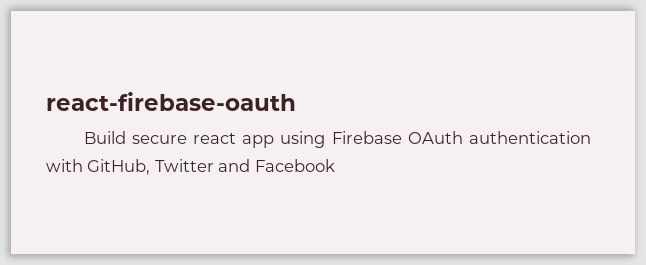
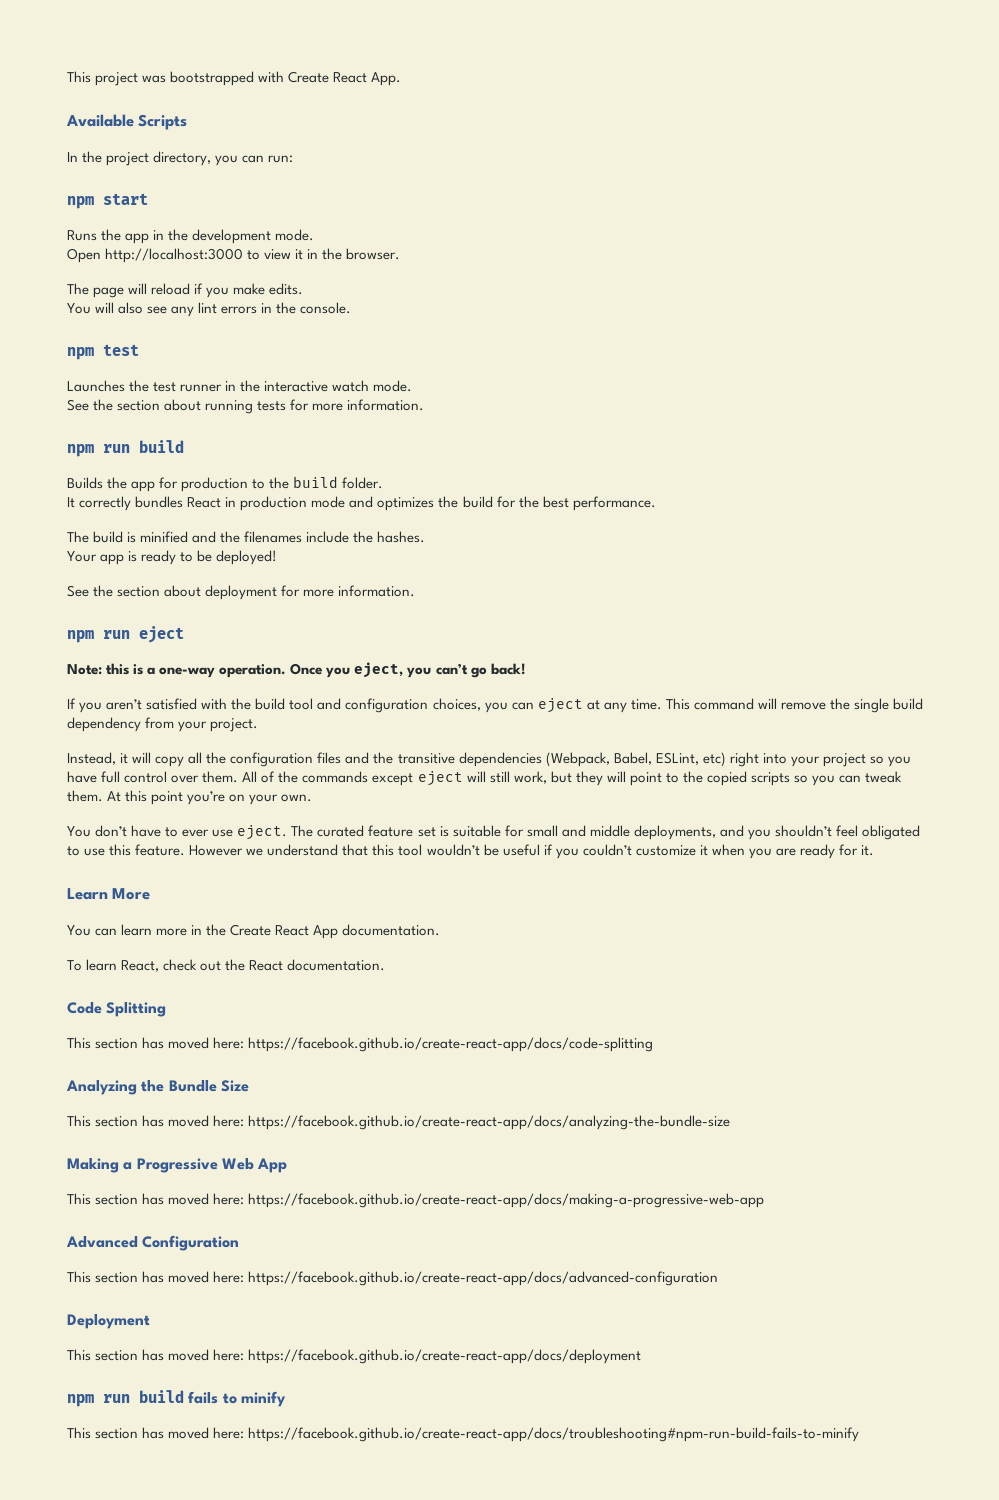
- react-firebase-oauth
- Build secure react app using Firebase OAuth authentication with GitHub, Twitter and Facebook
+ This project was bootstrapped with Create React App.
+ Available Scripts
+ In the project directory, you can run:
+ npm start
+ Runs the app in the development mode.
+ Open http://localhost:3000 to view it in the browser.
+ The page will reload if you make edits.
+ You will also see any lint errors in the console.
+ npm test
+ Launches the test runner in the interactive watch mode.
+ See the section about running tests for more information.
+ npm run build
+ Builds the app for production to the build folder.
+ It correctly bundles React in production mode and optimizes the build for the best performance.
+ The build is minified and the filenames include the hashes.
+ Your app is ready to be deployed!
+ See the section about deployment for more information.
+ npm run eject
+ Note: this is a one-way operation. Once you eject, you can’t go back!
+ If you aren’t satisfied with the build tool and configuration choices, you can eject at any time. This command will remove the single build dependency from your project.
+ Instead, it will copy all the configuration files and the transitive dependencies (Webpack, Babel, ESLint, etc) right into your project so you have full control over them. All of the commands except eject will still work, but they will point to the copied scripts so you can tweak them. At this point you’re on your own.
+ You don’t have to ever use eject. The curated feature set is suitable for small and middle deployments, and you shouldn’t feel obligated to use this feature. However we understand that this tool wouldn’t be useful if you couldn’t customize it when you are ready for it.
+ Learn More
+ You can learn more in the Create React App documentation.
+ To learn React, check out the React documentation.
+ Code Splitting
+ This section has moved here: https://facebook.github.io/create-react-app/docs/code-splitting
+ Analyzing the Bundle Size
+ This section has moved here: https://facebook.github.io/create-react-app/docs/analyzing-the-bundle-size
+ Making a Progressive Web App
+ This section has moved here: https://facebook.github.io/create-react-app/docs/making-a-progressive-web-app
+ Advanced Configuration
+ This section has moved here: https://facebook.github.io/create-react-app/docs/advanced-configuration
+ Deployment
+ This section has moved here: https://facebook.github.io/create-react-app/docs/deployment
+ npm run build fails to minify
+ This section has moved here: https://facebook.github.io/create-react-app/docs/troubleshooting#npm-run-build-fails-to-minify

